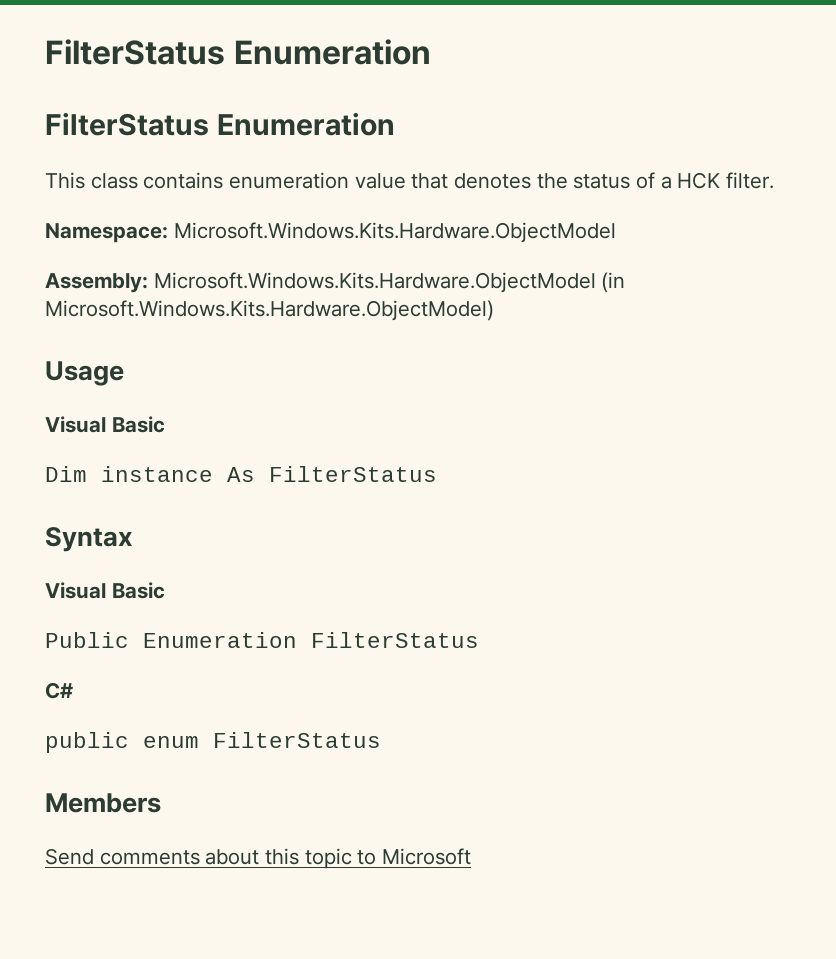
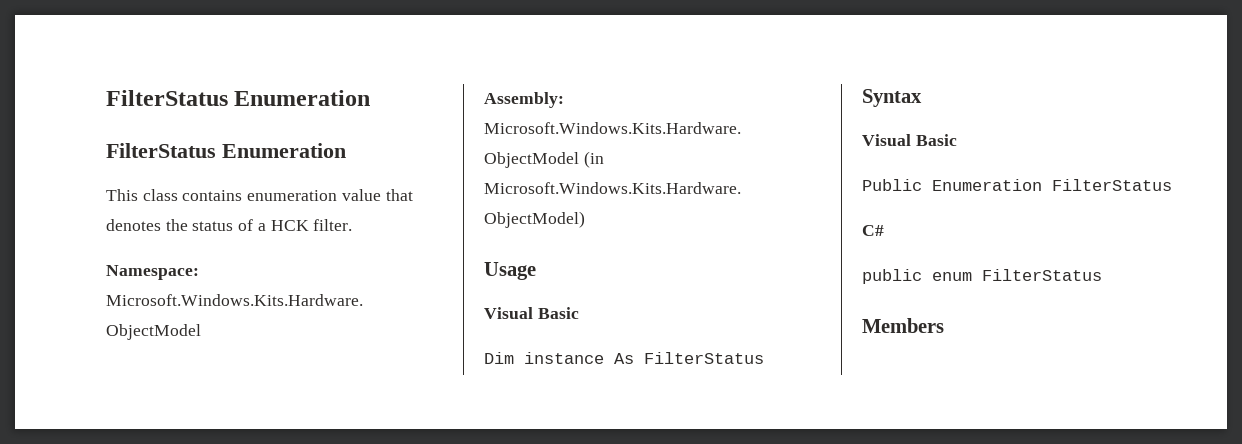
- Send comments about this topic to Microsoft

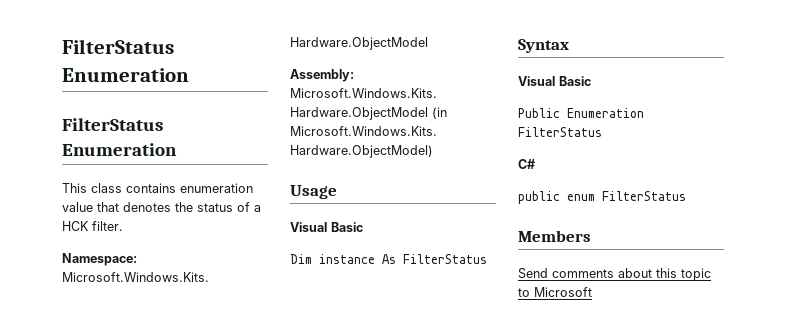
+ Send comments about this topic to Microsoft

